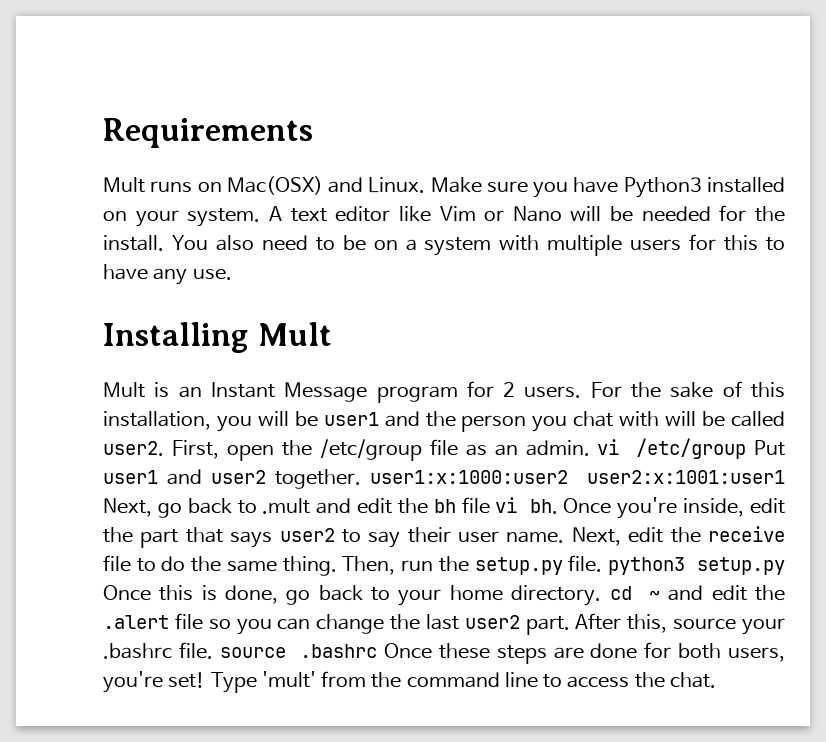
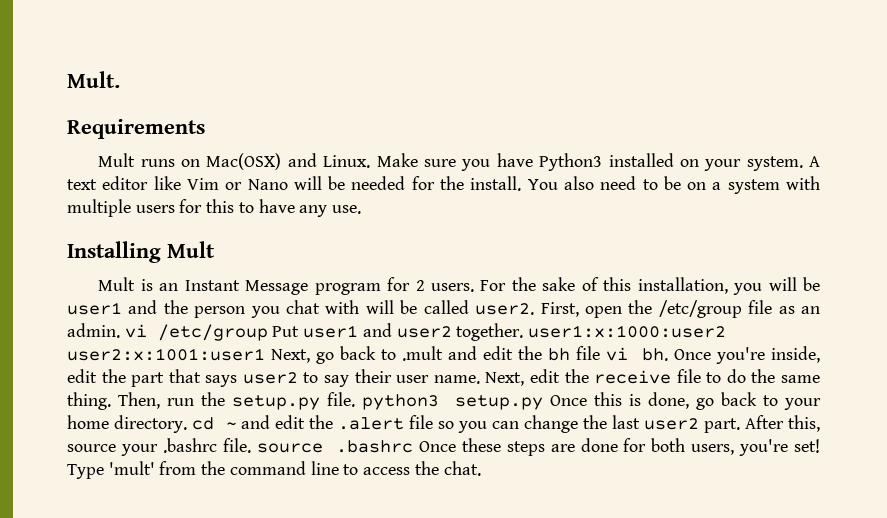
+ Mult.

